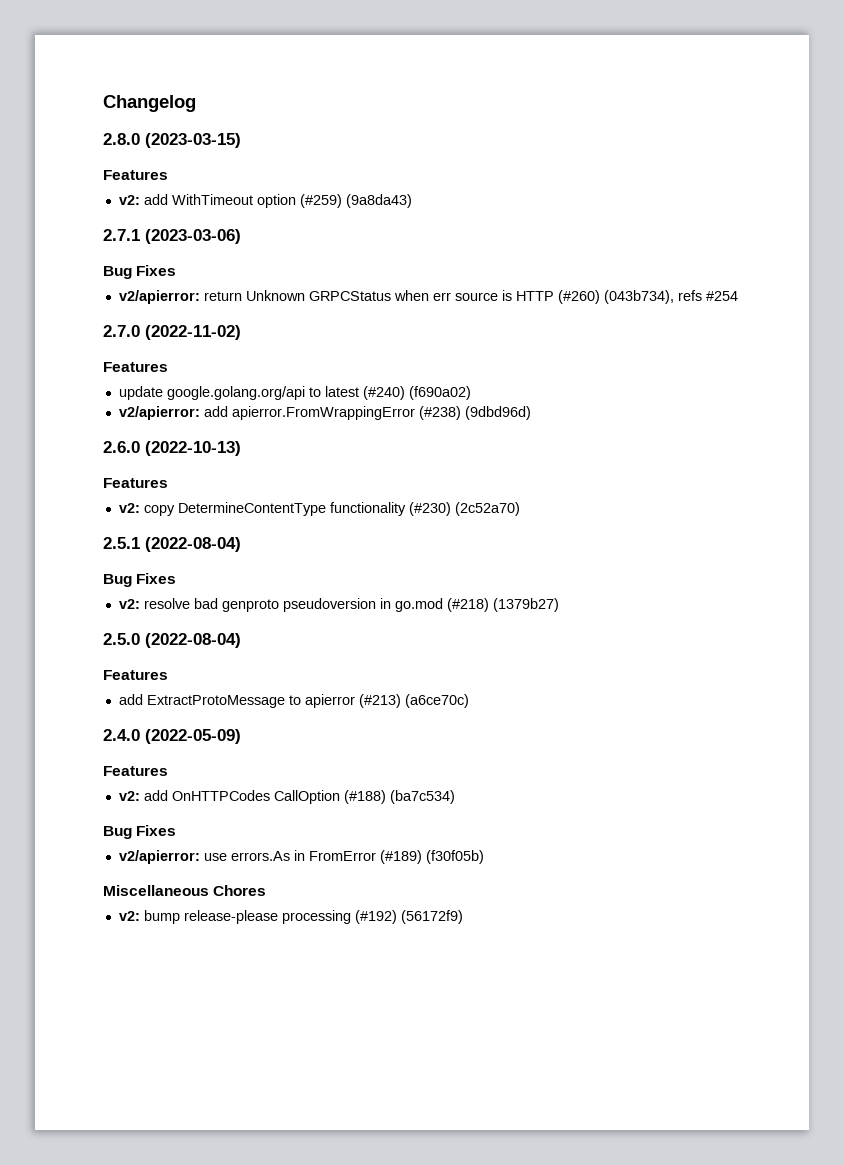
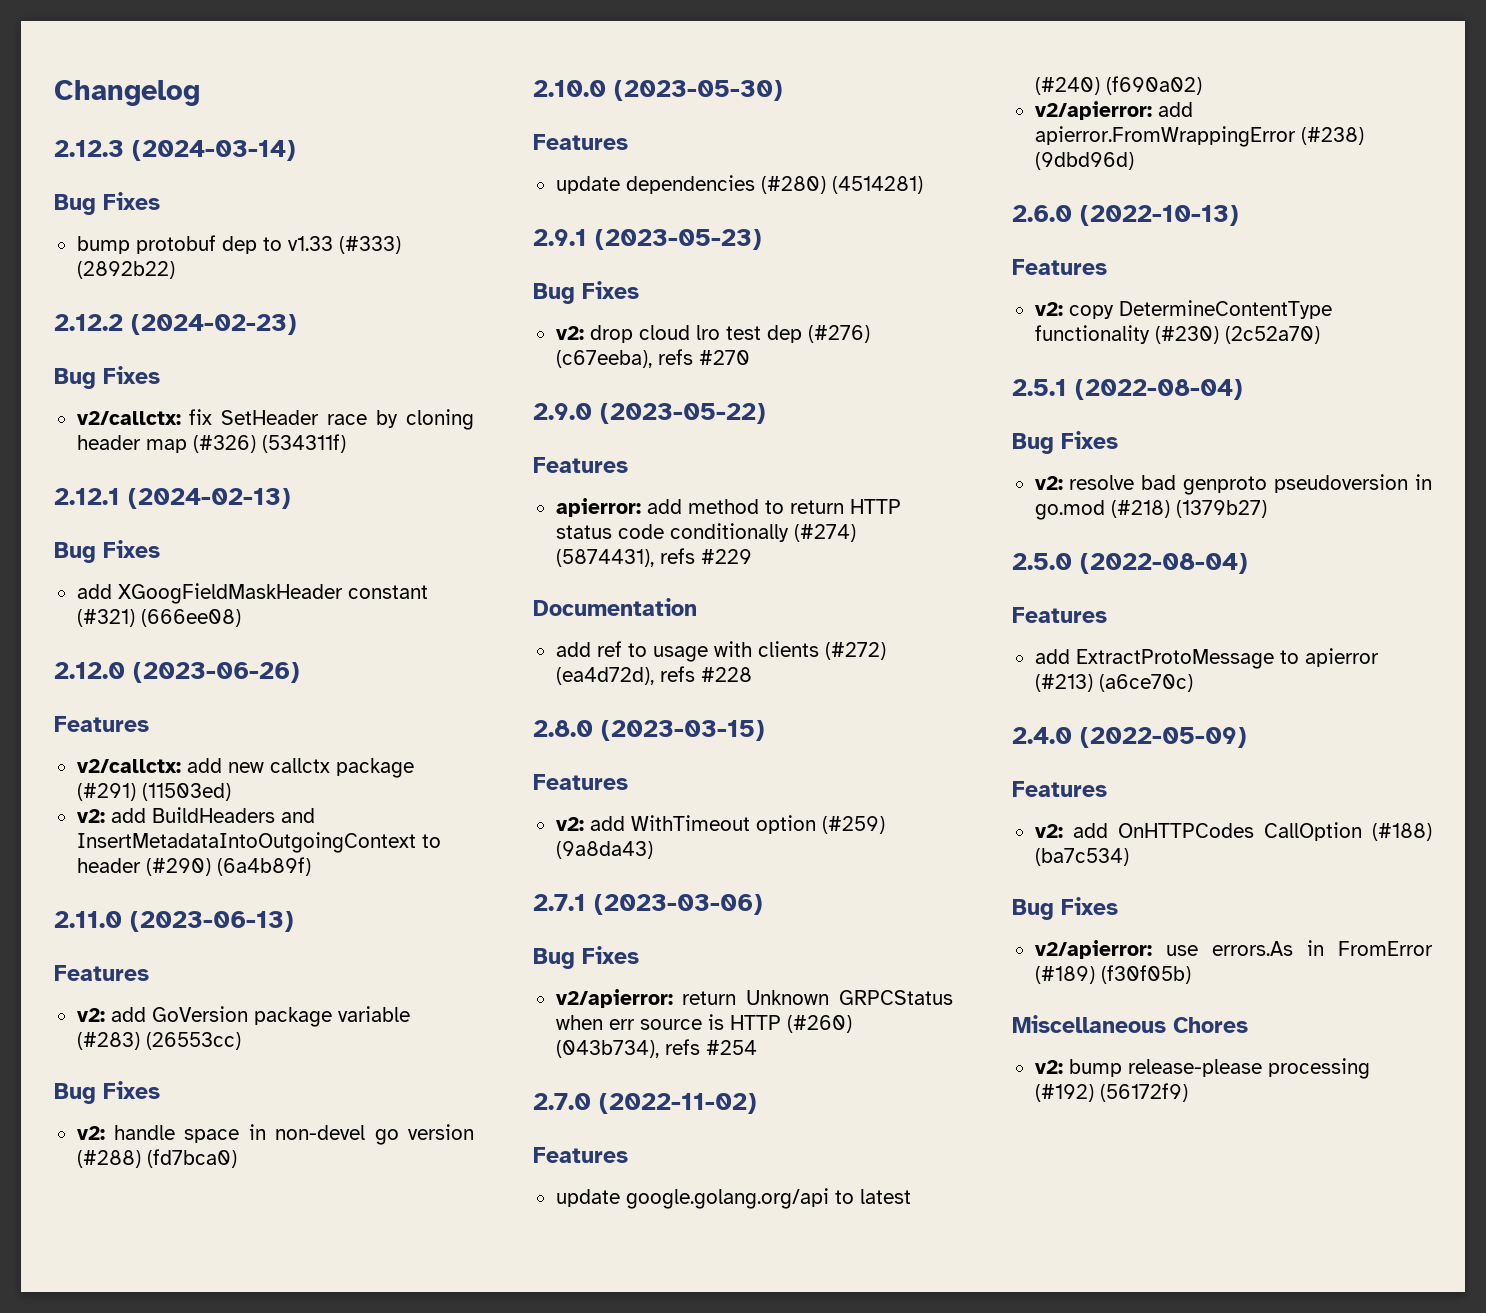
+ 2.12.3 (2024-03-14)
+ Bug Fixes
+ bump protobuf dep to v1.33 (#333) (2892b22)
+ 2.12.2 (2024-02-23)
+ Bug Fixes
+ v2/callctx: fix SetHeader race by cloning header map (#326) (534311f)
+ 2.12.1 (2024-02-13)
+ Bug Fixes
+ add XGoogFieldMaskHeader constant (#321) (666ee08)
+ 2.12.0 (2023-06-26)
+ Features
+ v2/callctx: add new callctx package (#291) (11503ed)
+ v2: add BuildHeaders and InsertMetadataIntoOutgoingContext to header (#290) (6a4b89f)
+ 2.11.0 (2023-06-13)
+ Features
+ v2: add GoVersion package variable (#283) (26553cc)
+ Bug Fixes
+ v2: handle space in non-devel go version (#288) (fd7bca0)
+ 2.10.0 (2023-05-30)
+ Features
+ update dependencies (#280) (4514281)
+ 2.9.1 (2023-05-23)
+ Bug Fixes
+ v2: drop cloud lro test dep (#276) (c67eeba), refs #270
+ 2.9.0 (2023-05-22)
+ Features
+ apierror: add method to return HTTP status code conditionally (#274) (5874431), refs #229
+ Documentation
+ add ref to usage with clients (#272) (ea4d72d), refs #228

